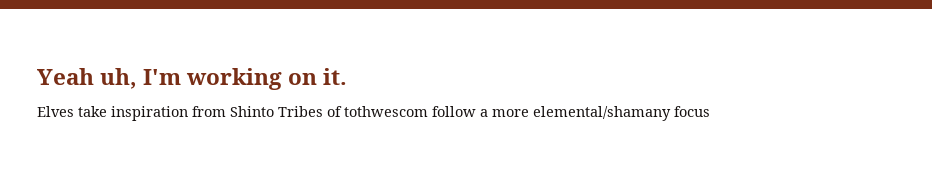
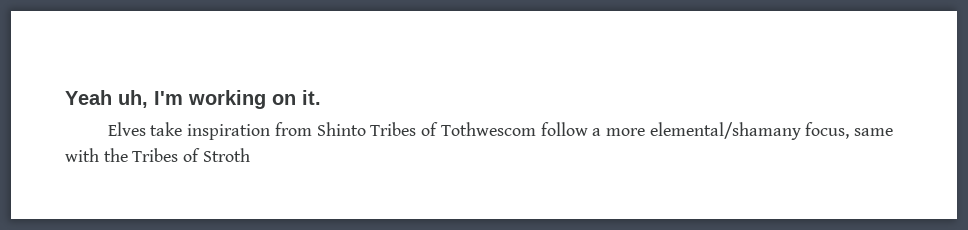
- Elves take inspiration from Shinto Tribes of tothwescom follow a more elemental/shamany focus
+ Elves take inspiration from Shinto Tribes of Tothwescom follow a more elemental/shamany focus, same with the Tribes of Stroth

